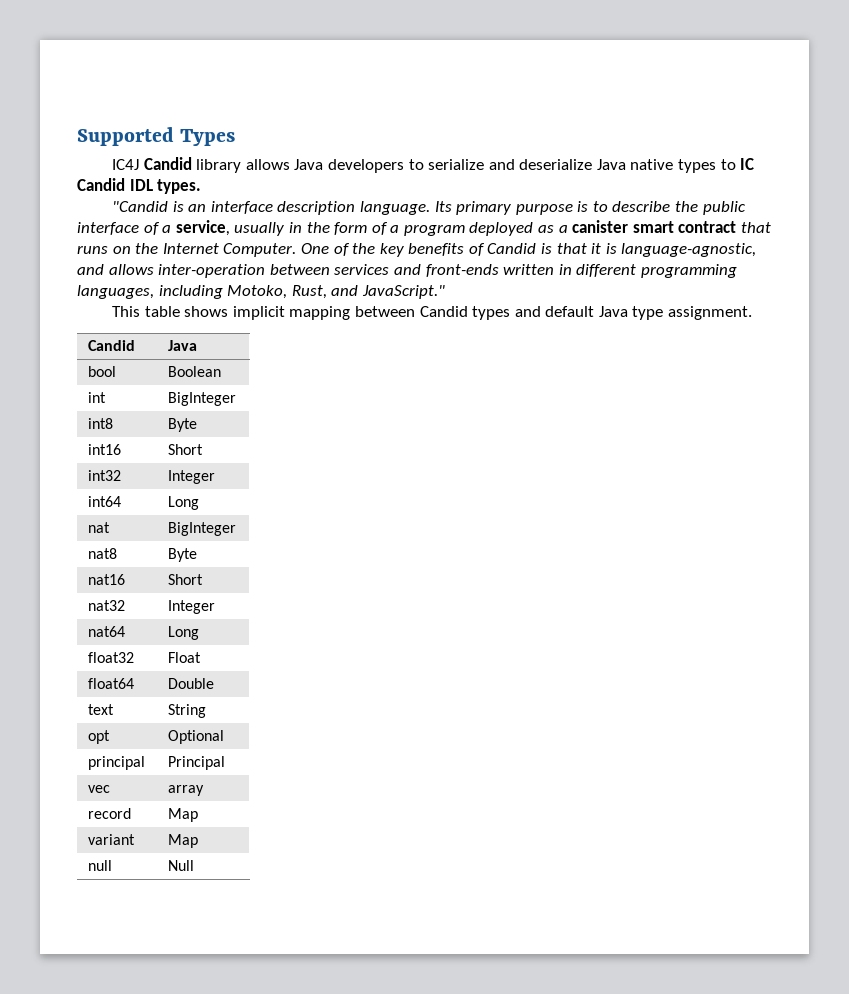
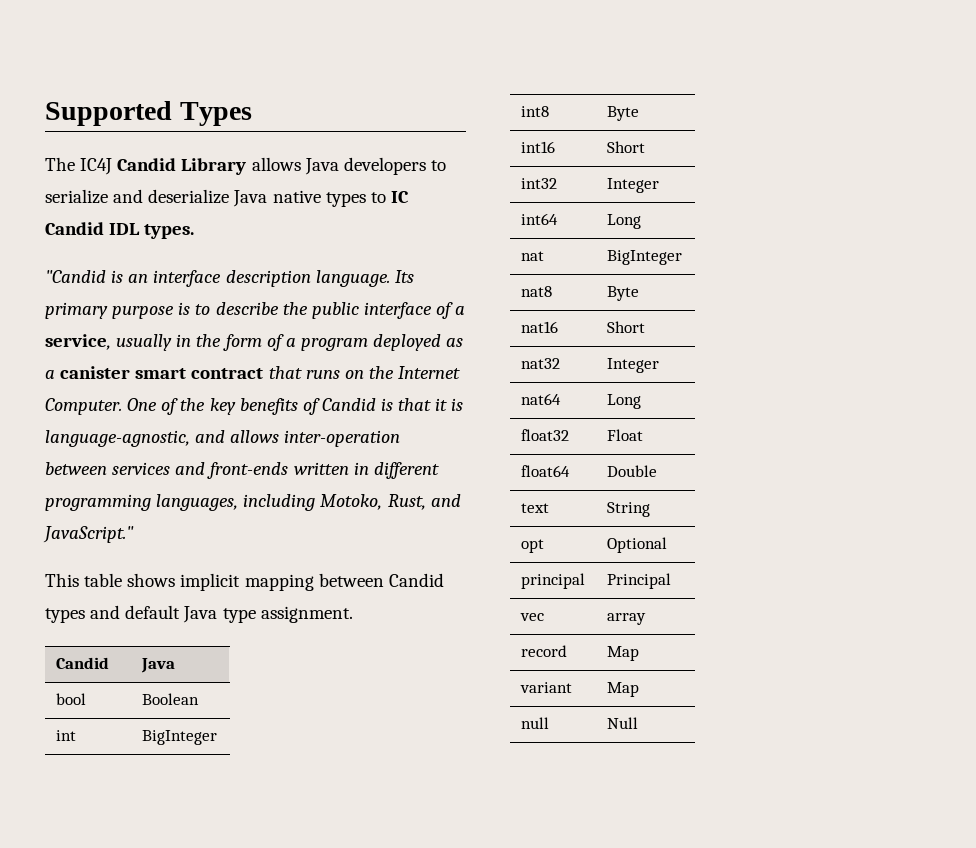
- IC4J Candid library allows Java developers to serialize and deserialize Java native types to IC Candid IDL types.
+ The IC4J Candid Library allows Java developers to serialize and deserialize Java native types to IC Candid IDL types.

